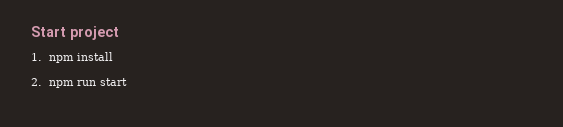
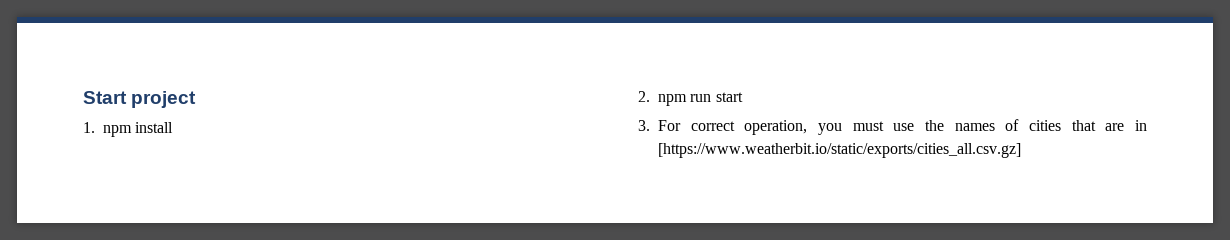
+ 3. For correct operation, you must use the names of cities that are in [https://www.weatherbit.io/static/exports/cities_all.csv.gz]

